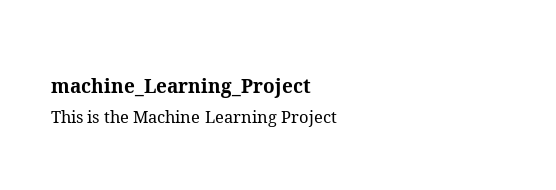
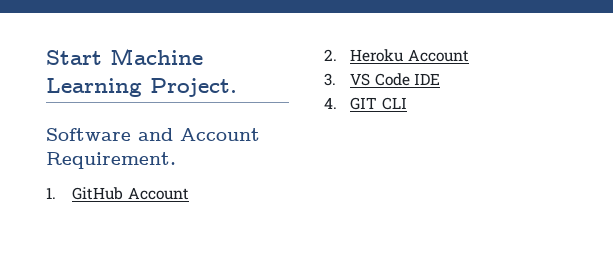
- machine_Learning_Project
- This is the Machine Learning Project
+ Start Machine Learning Project.
+ Software and Account Requirement.
+ 1. GitHub Account
+ 2. Heroku Account
+ 3. VS Code IDE
+ 4. GIT CLI

